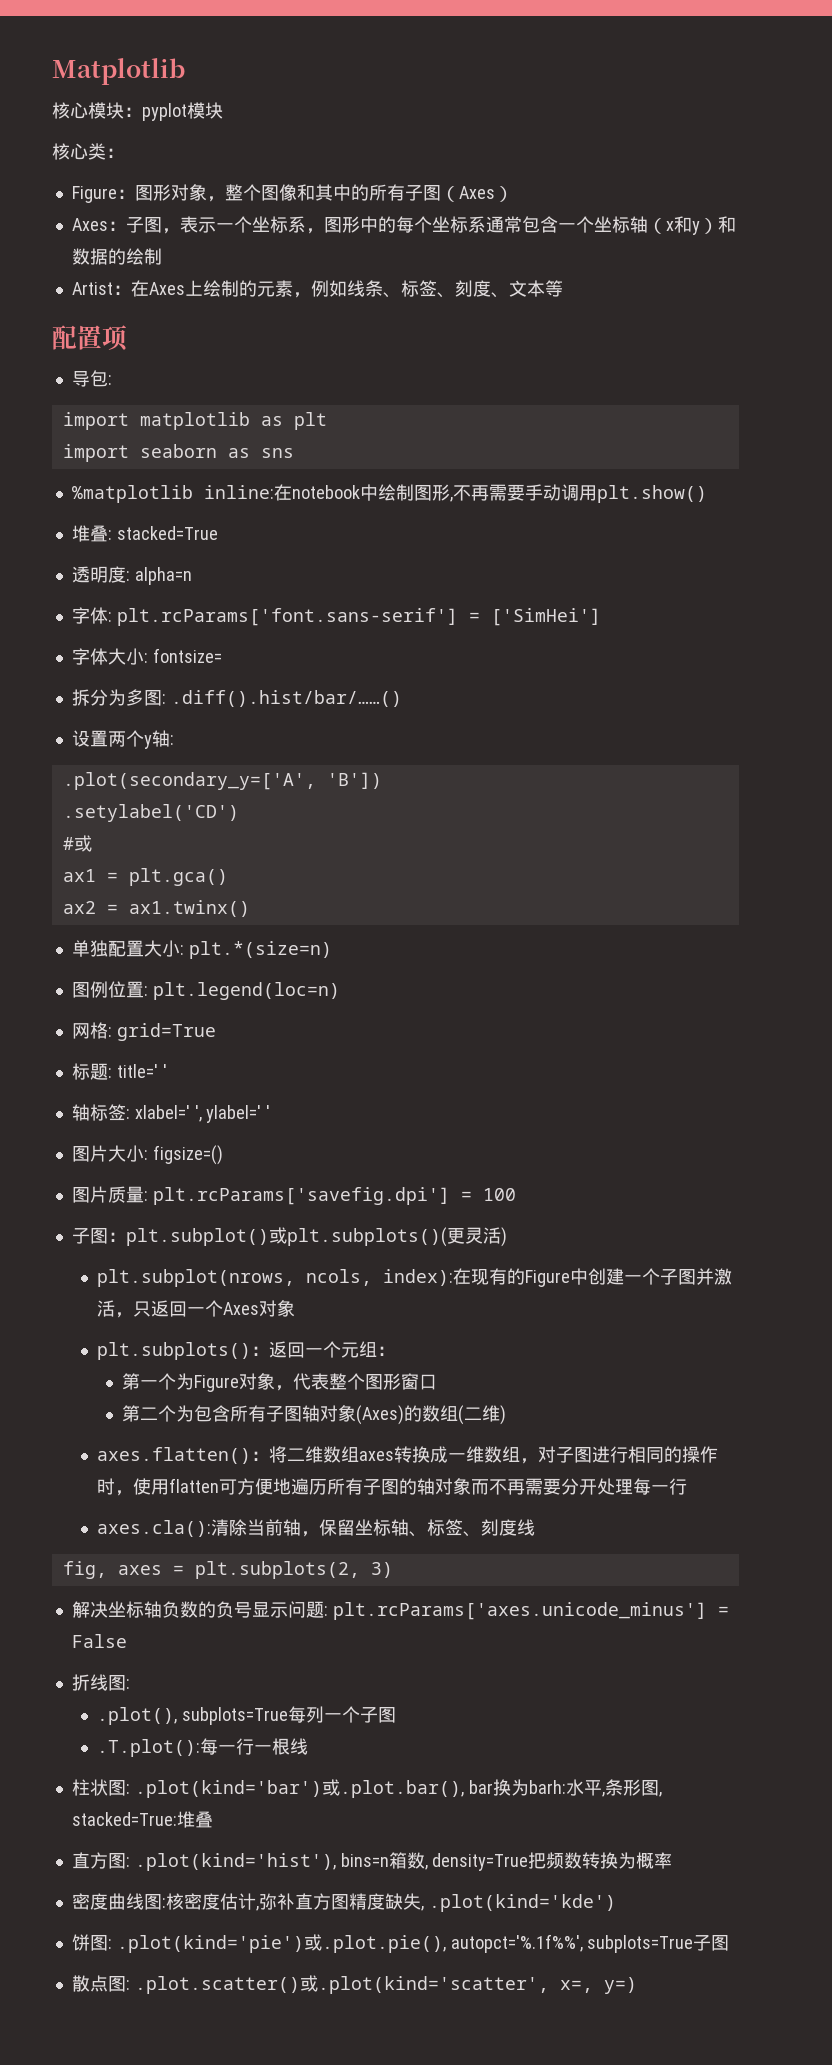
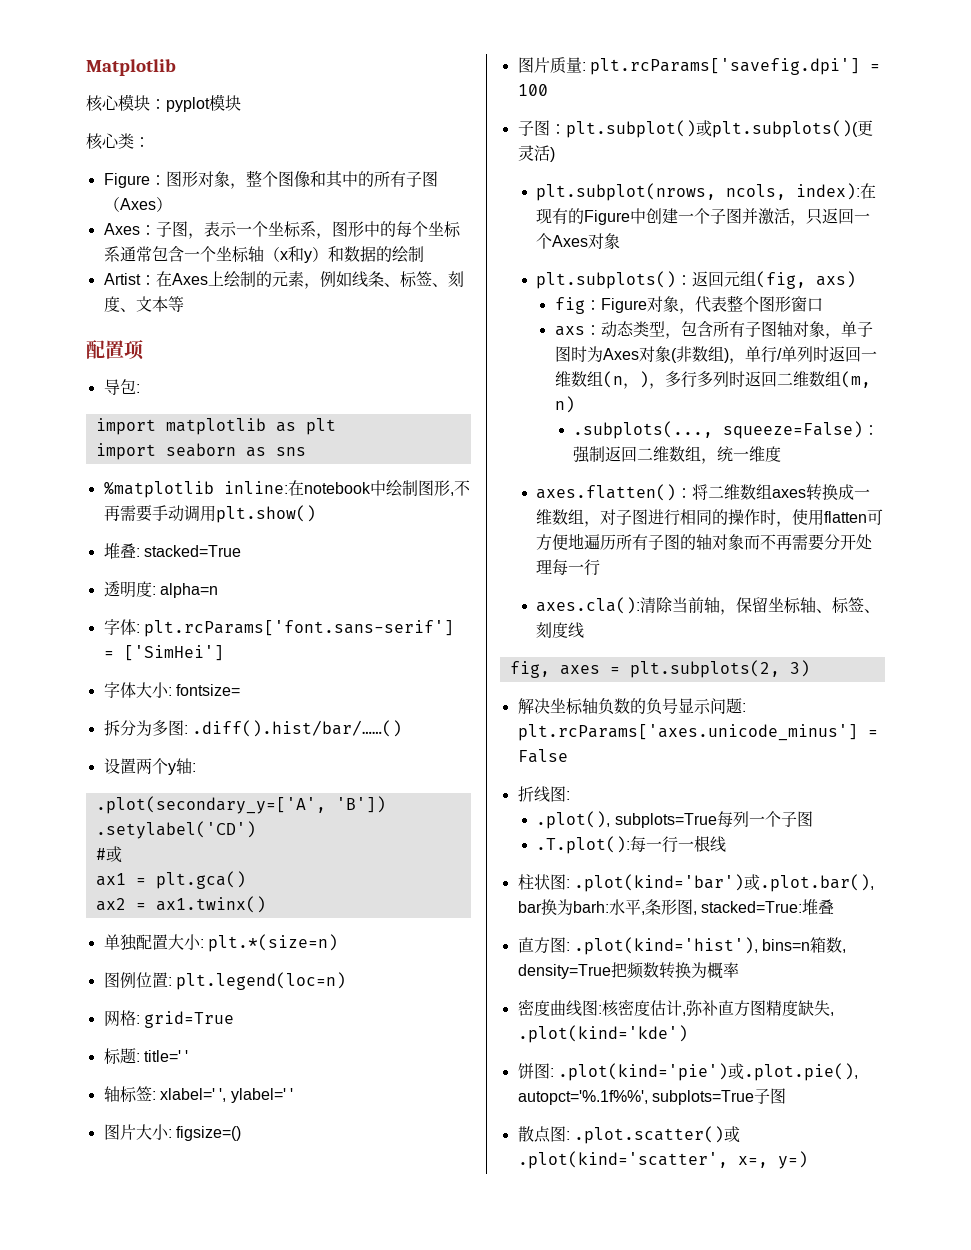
- plt.subplots()：返回一个元组：
- 第一个为Figure对象，代表整个图形窗口
+ plt.subplots()：返回元组(fig, axs)
+ fig：Figure对象，代表整个图形窗口
- 第二个为包含所有子图轴对象(Axes)的数组(二维)
+ axs：动态类型，包含所有子图轴对象，单子图时为Axes对象(非数组)，单行/单列时返回一维数组(n，)，多行多列时返回二维数组(m, n)
+ .subplots(..., squeeze=False)：强制返回二维数组，统一维度

